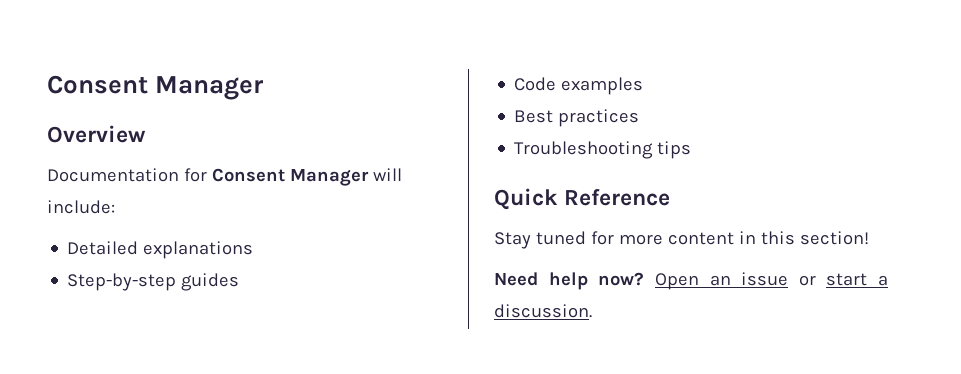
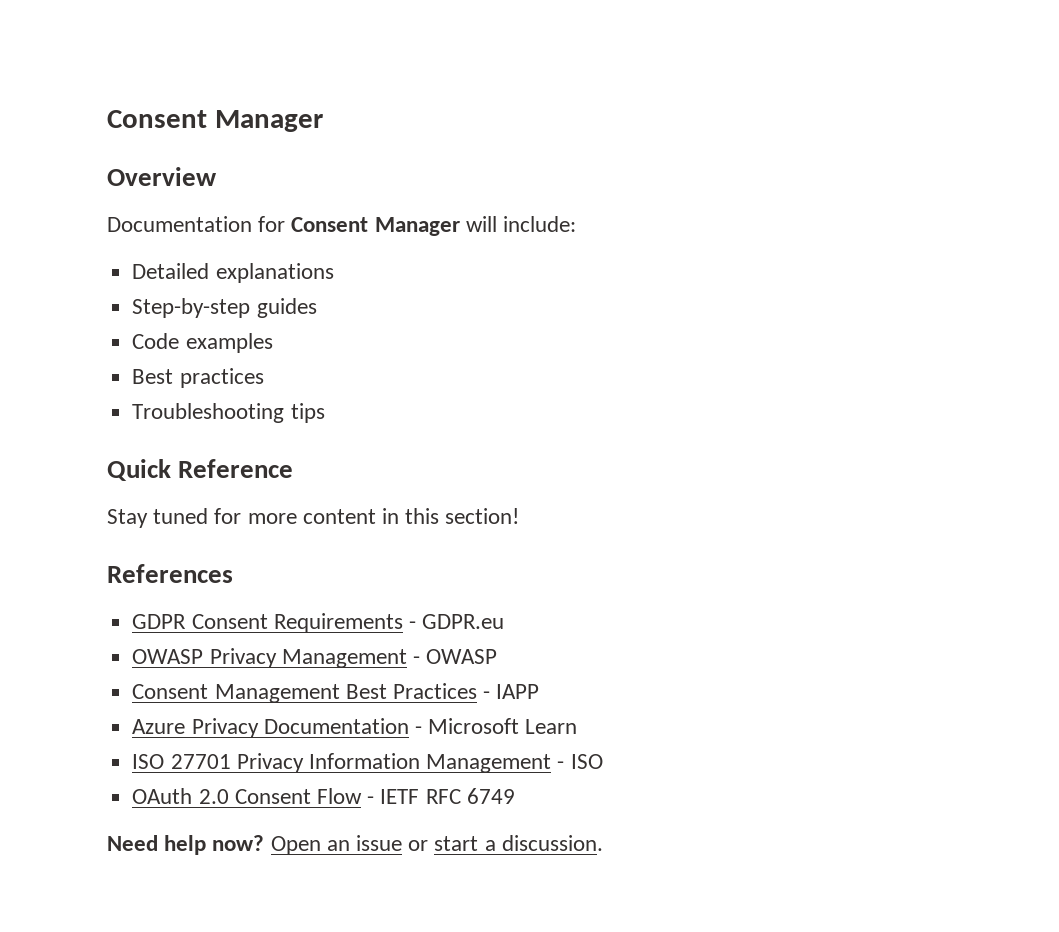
+ References
+ GDPR Consent Requirements - GDPR.eu
+ OWASP Privacy Management - OWASP
+ Consent Management Best Practices - IAPP
+ Azure Privacy Documentation - Microsoft Learn
+ ISO 27701 Privacy Information Management - ISO
+ OAuth 2.0 Consent Flow - IETF RFC 6749

